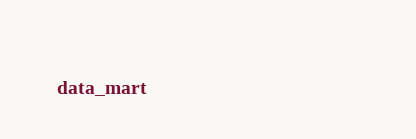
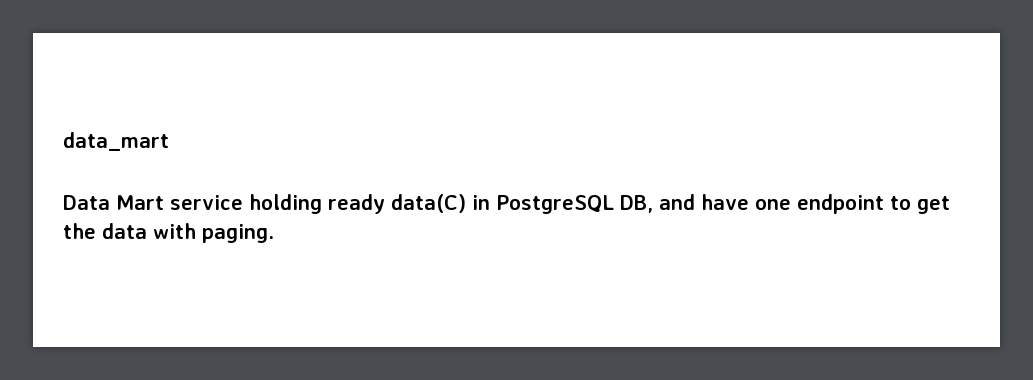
+ Data Mart service holding ready data(C) in PostgreSQL DB, and have one endpoint to get the data with paging.

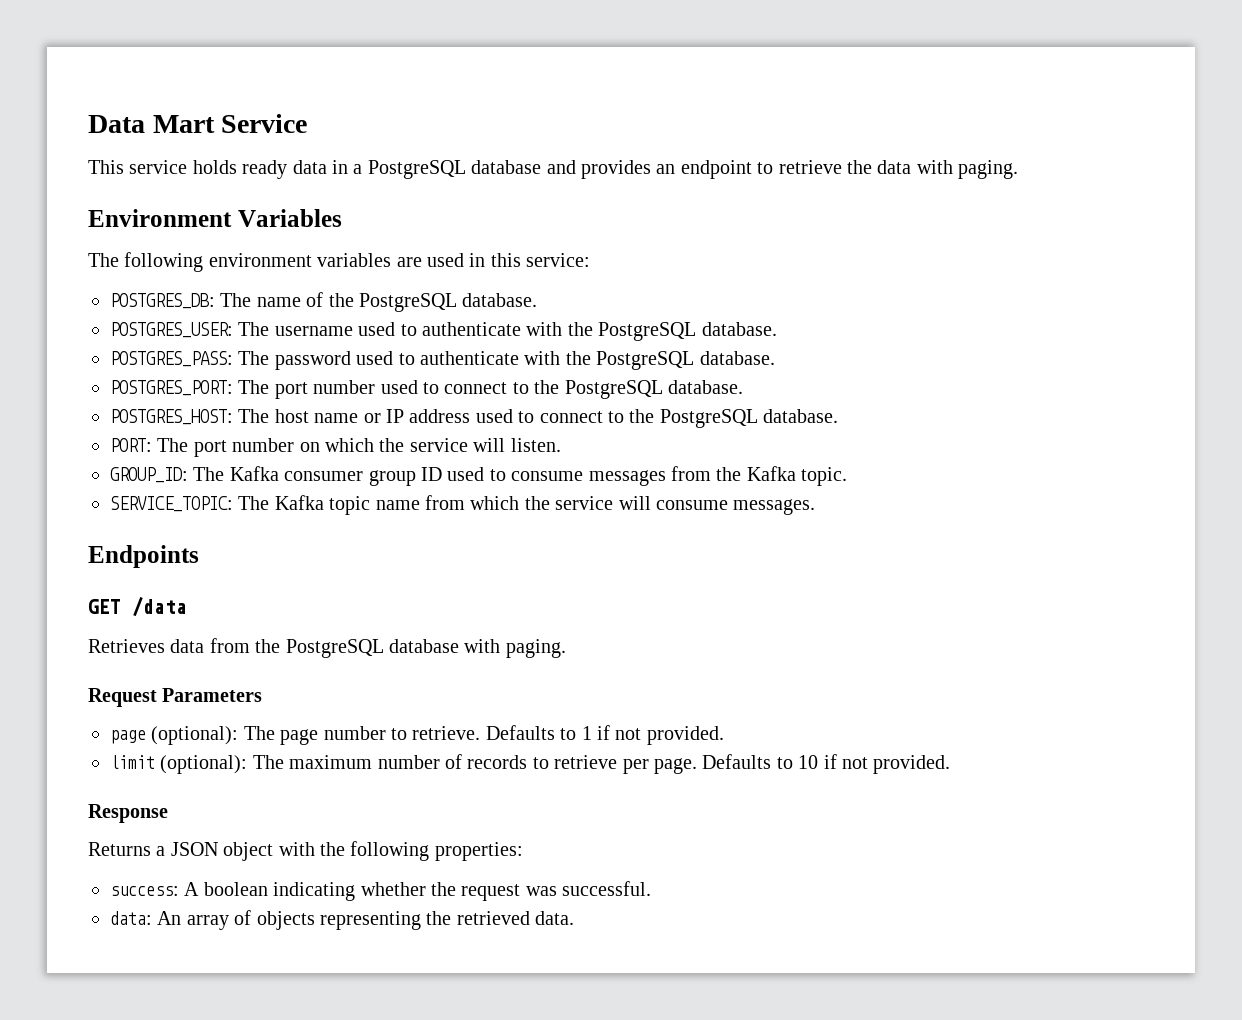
- data_mart
- Data Mart service holding ready data(C) in PostgreSQL DB, and have one endpoint to get the data with paging.
+ Data Mart Service
+ This service holds ready data in a PostgreSQL database and provides an endpoint to retrieve the data with paging.
+ Environment Variables
+ The following environment variables are used in this service:
+ POSTGRES_DB: The name of the PostgreSQL database.
+ POSTGRES_USER: The username used to authenticate with the PostgreSQL database.
+ POSTGRES_PASS: The password used to authenticate with the PostgreSQL database.
+ POSTGRES_PORT: The port number used to connect to the PostgreSQL database.
+ POSTGRES_HOST: The host name or IP address used to connect to the PostgreSQL database.
+ PORT: The port number on which the service will listen.
+ GROUP_ID: The Kafka consumer group ID used to consume messages from the Kafka topic.
+ SERVICE_TOPIC: The Kafka topic name from which the service will consume messages.
+ Endpoints
+ GET /data
+ Retrieves data from the PostgreSQL database with paging.
+ Request Parameters
+ page (optional): The page number to retrieve. Defaults to 1 if not provided.
+ limit (optional): The maximum number of records to retrieve per page. Defaults to 10 if not provided.
+ Response
+ Returns a JSON object with the following properties:
+ success: A boolean indicating whether the request was successful.
+ data: An array of objects representing the retrieved data.

